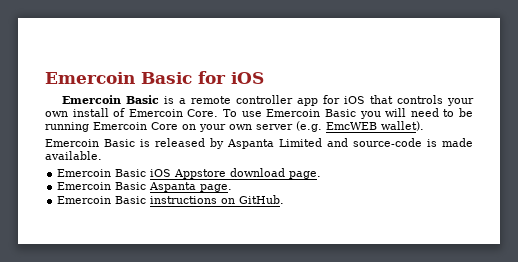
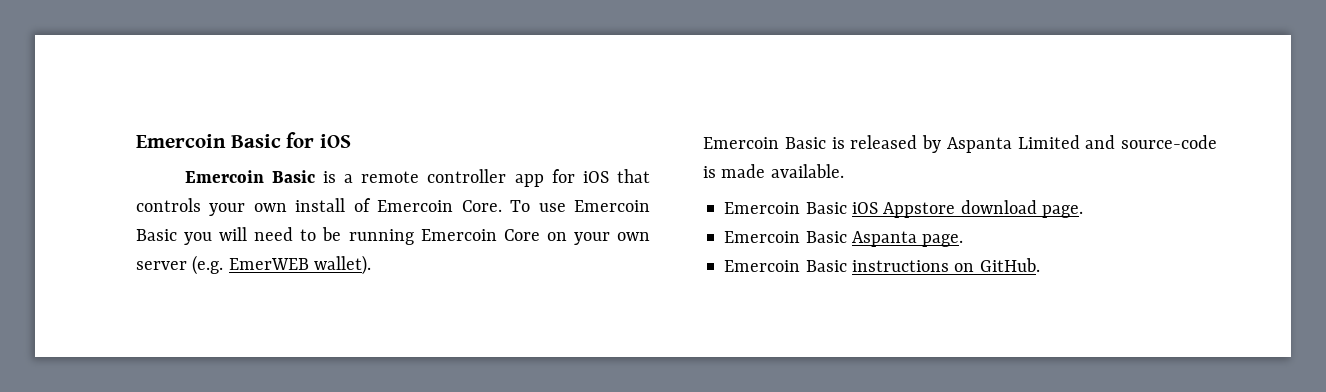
- To use Emercoin Basic you will need to be running Emercoin Core on your own server (e.g. EmcWEB wallet).
+ To use Emercoin Basic you will need to be running Emercoin Core on your own server (e.g. EmerWEB wallet).

